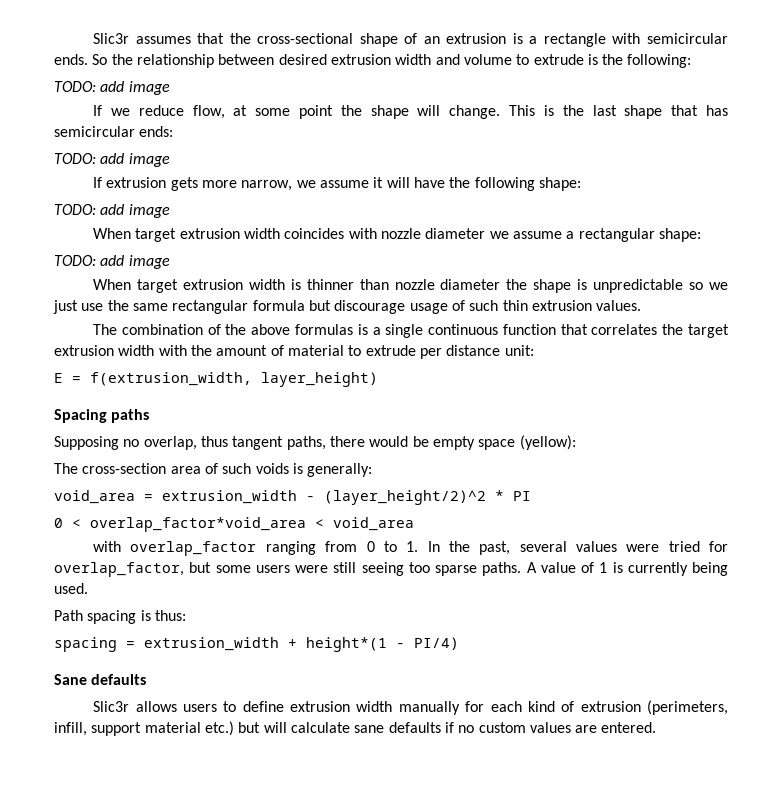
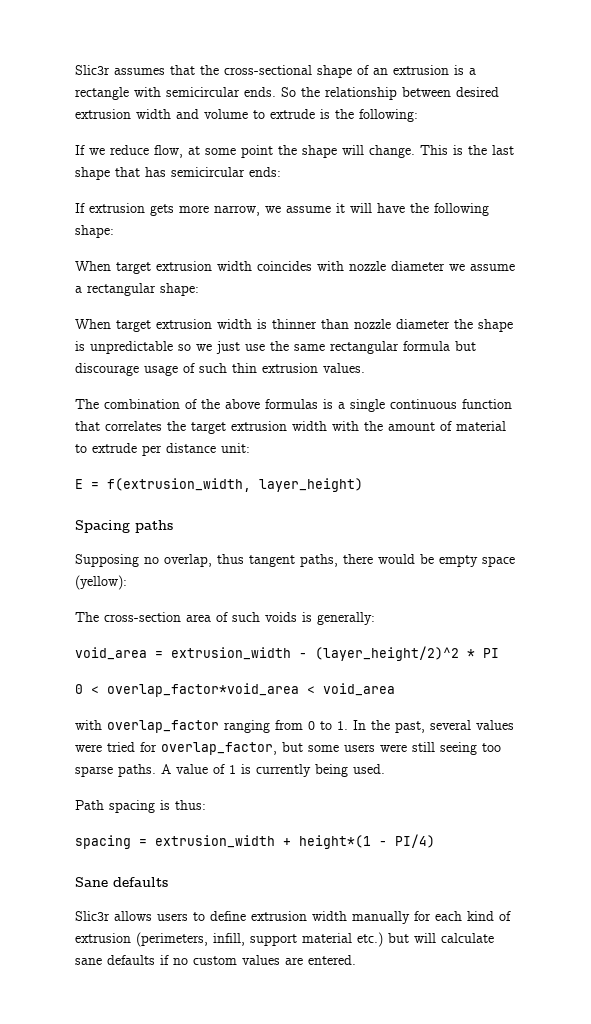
  So the relationship between desired extrusion width and volume to extrude is the following:
- TODO: add image
  This is the last shape that has semicircular ends:
- TODO: add image
  If extrusion gets more narrow, we assume it will have the following shape:
- TODO: add image
  When target extrusion width coincides with nozzle diameter we assume a rectangular shape:
- TODO: add image

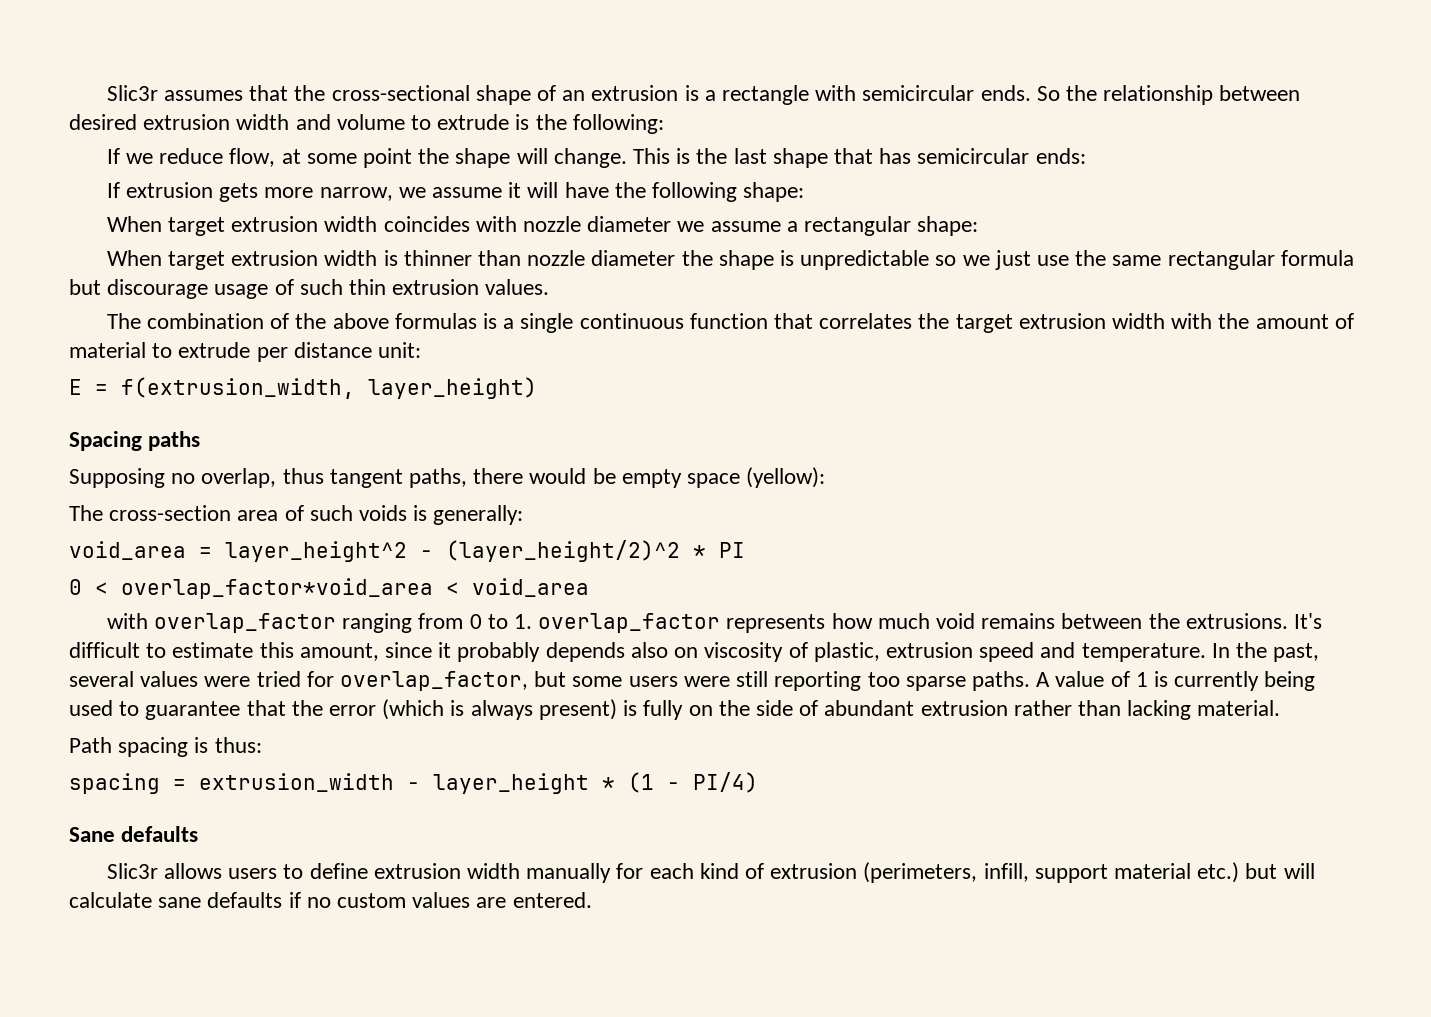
- void_area = extrusion_width - (layer_height/2)^2 * PI
+ void_area = layer_height^2 - (layer_height/2)^2 * PI
- with overlap_factor ranging from 0 to 1. In the past, several values were tried for overlap_factor, but some users were still seeing too sparse paths.
+ with overlap_factor ranging from 0 to 1. overlap_factor represents how much void remains between the extrusions. It's difficult to estimate this amount, since it probably depends also on viscosity of plastic, extrusion speed and temperature. In the past, several values were tried for overlap_factor, but some users were still reporting too sparse paths.
- A value of 1 is currently being used.
+ A value of 1 is currently being used to guarantee that the error (which is always present) is fully on the side of abundant extrusion rather than lacking material.
- spacing = extrusion_width + height*(1 - PI/4)
+ spacing = extrusion_width - layer_height * (1 - PI/4)

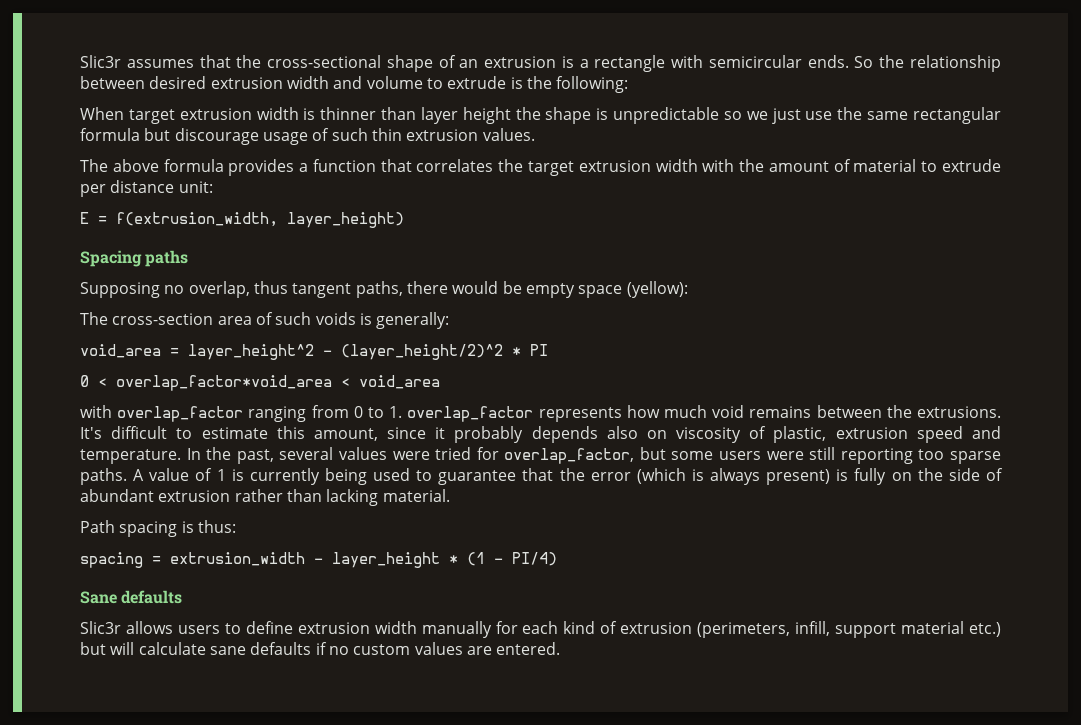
- If we reduce flow, at some point the shape will change. This is the last shape that has semicircular ends:
- If extrusion gets more narrow, we assume it will have the following shape:
- When target extrusion width coincides with nozzle diameter we assume a rectangular shape:
- When target extrusion width is thinner than nozzle diameter the shape is unpredictable so we just use the same rectangular formula but discourage usage of such thin extrusion values.
+ When target extrusion width is thinner than layer height the shape is unpredictable so we just use the same rectangular formula but discourage usage of such thin extrusion values.
- The combination of the above formulas is a single continuous function that correlates the target extrusion width with the amount of material to extrude per distance unit:
+ The above formula provides a function that correlates the target extrusion width with the amount of material to extrude per distance unit:

